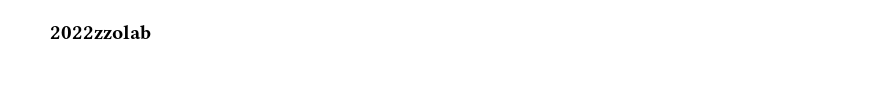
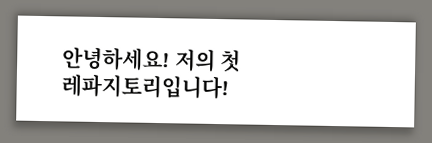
- 2022zzolab
+ 안녕하세요! 저의 첫 레파지토리입니다!

